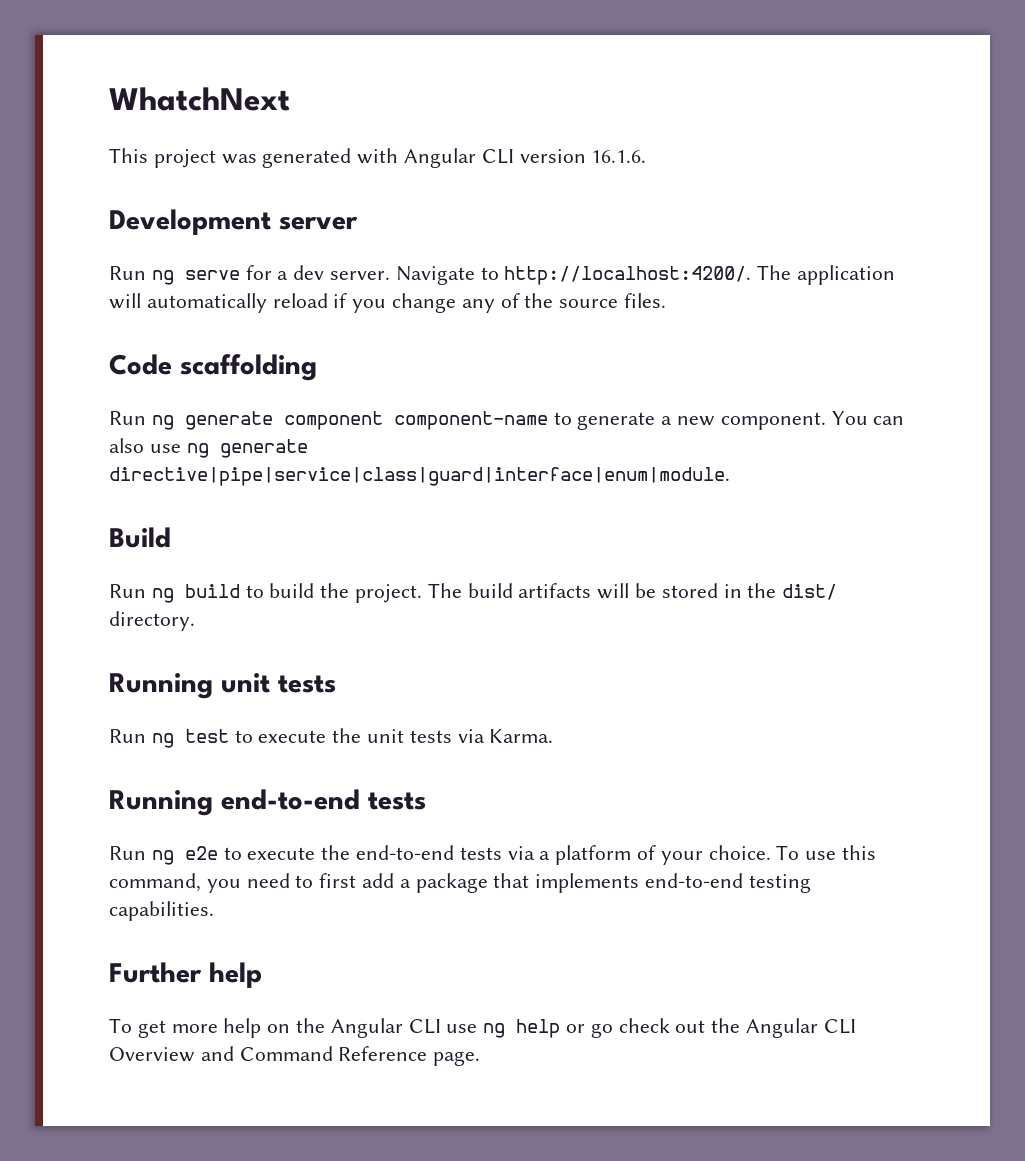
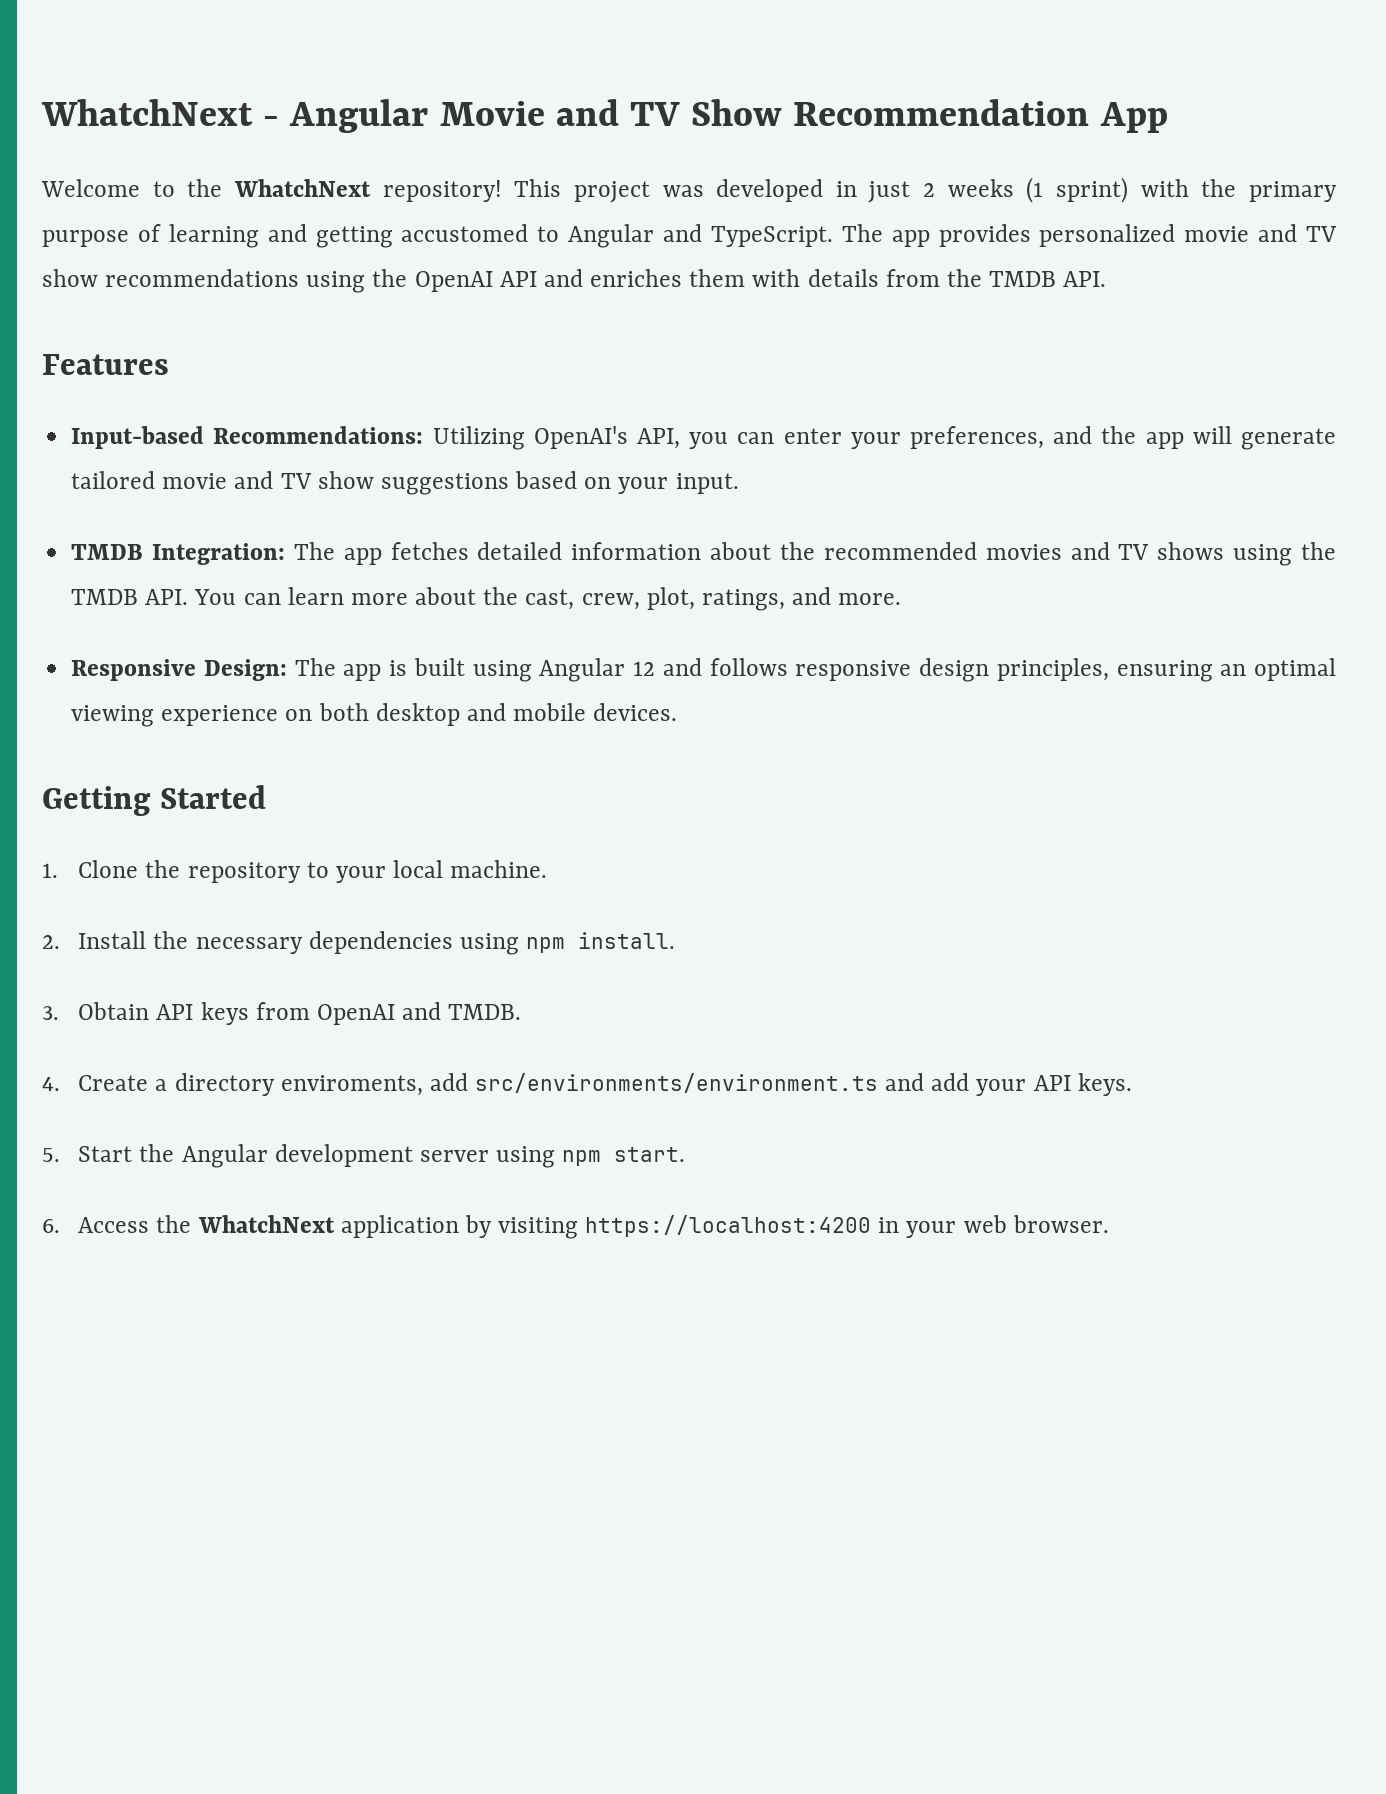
- WhatchNext
- This project was generated with Angular CLI version 16.1.6.
- Development server
- Run ng serve for a dev server. Navigate to http://localhost:4200/. The application will automatically reload if you change any of the source files.
- Code scaffolding
- Run ng generate component component-name to generate a new component. You can also use ng generate directive|pipe|service|class|guard|interface|enum|module.
- Build
- Run ng build to build the project. The build artifacts will be stored in the dist/ directory.
- Running unit tests
- Run ng test to execute the unit tests via Karma.
- Running end-to-end tests
- Run ng e2e to execute the end-to-end tests via a platform of your choice. To use this command, you need to first add a package that implements end-to-end testing capabilities.
- Further help
- To get more help on the Angular CLI use ng help or go check out the Angular CLI Overview and Command Reference page.
+ WhatchNext - Angular Movie and TV Show Recommendation App
+ Welcome to the WhatchNext repository! This project was developed in just 2 weeks (1 sprint) with the primary purpose of learning and getting accustomed to Angular and TypeScript. The app provides personalized movie and TV show recommendations using the OpenAI API and enriches them with details from the TMDB API.
+ Features
+ Input-based Recommendations: Utilizing OpenAI's API, you can enter your preferences, and the app will generate tailored movie and TV show suggestions based on your input.
+ TMDB Integration: The app fetches detailed information about the recommended movies and TV shows using the TMDB API. You can learn more about the cast, crew, plot, ratings, and more.
+ Responsive Design: The app is built using Angular 12 and follows responsive design principles, ensuring an optimal viewing experience on both desktop and mobile devices.
+ Getting Started
+ 1. Clone the repository to your local machine.
+ 2. Install the necessary dependencies using npm install.
+ 3. Obtain API keys from OpenAI and TMDB.
+ 4. Create a directory enviroments, add src/environments/environment.ts and add your API keys.
+ 5. Start the Angular development server using npm start.
+ 6. Access the WhatchNext application by visiting https://localhost:4200 in your web browser.

